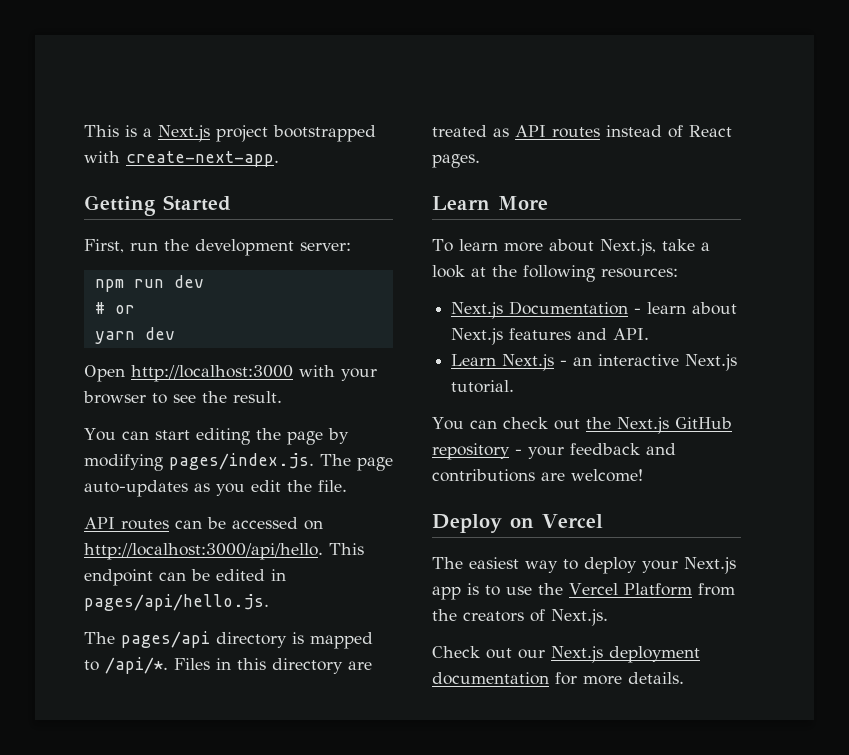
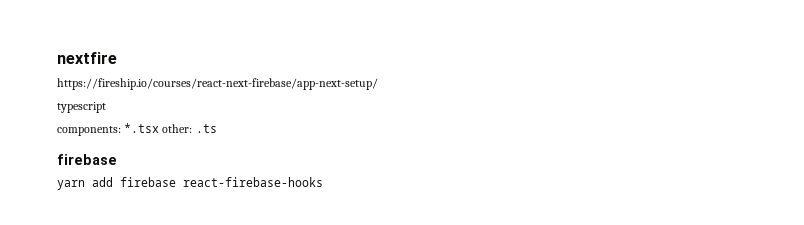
- This is a Next.js project bootstrapped with create-next-app.
- Getting Started
- First, run the development server:
- npm run dev
- # or
- yarn dev
- Open http://localhost:3000 with your browser to see the result.
- You can start editing the page by modifying pages/index.js. The page auto-updates as you edit the file.
- API routes can be accessed on http://localhost:3000/api/hello. This endpoint can be edited in pages/api/hello.js.
- The pages/api directory is mapped to /api/*. Files in this directory are treated as API routes instead of React pages.
- Learn More
- To learn more about Next.js, take a look at the following resources:
- Next.js Documentation - learn about Next.js features and API.
- Learn Next.js - an interactive Next.js tutorial.
- You can check out the Next.js GitHub repository - your feedback and contributions are welcome!
- Deploy on Vercel
- The easiest way to deploy your Next.js app is to use the Vercel Platform from the creators of Next.js.
- Check out our Next.js deployment documentation for more details.
+ nextfire
+ https://fireship.io/courses/react-next-firebase/app-next-setup/
+ typescript
+ components: *.tsx other: .ts
+ firebase
+ yarn add firebase react-firebase-hooks

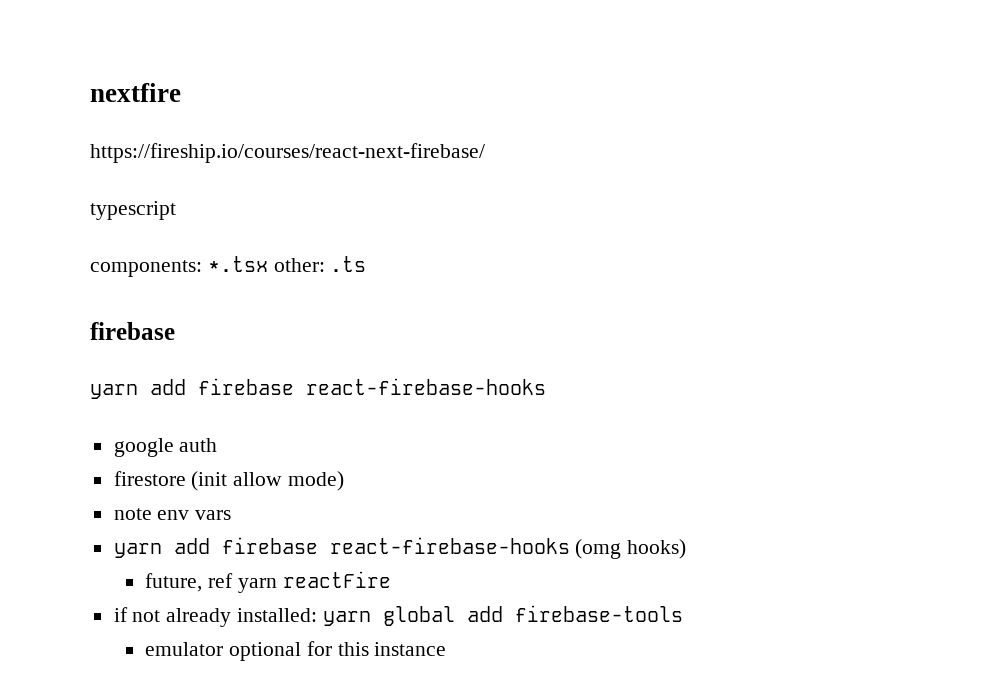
- https://fireship.io/courses/react-next-firebase/app-next-setup/
+ https://fireship.io/courses/react-next-firebase/
+ google auth
+ firestore (init allow mode)
+ note env vars
+ yarn add firebase react-firebase-hooks (omg hooks)
+ future, ref yarn reactFire
+ if not already installed: yarn global add firebase-tools
+ emulator optional for this instance

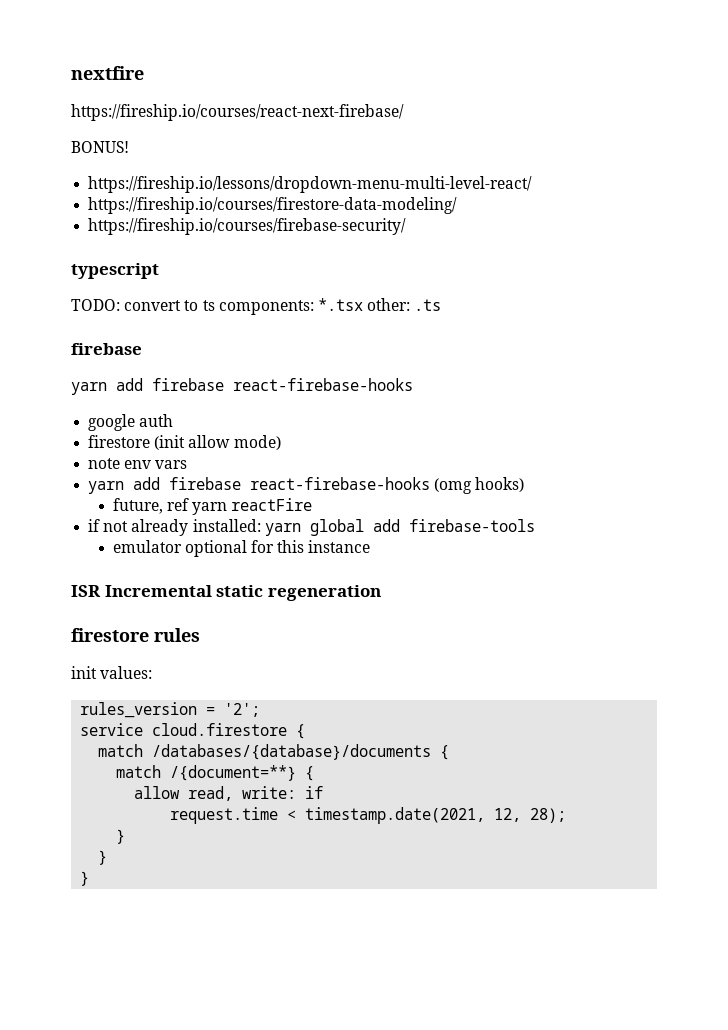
+ BONUS!
+ https://fireship.io/lessons/dropdown-menu-multi-level-react/
+ https://fireship.io/courses/firestore-data-modeling/
+ https://fireship.io/courses/firebase-security/
  typescript
- components: *.tsx other: .ts
+ TODO: convert to ts components: *.tsx other: .ts
+ ISR Incremental static regeneration
+ firestore rules
+ init values:
+ rules_version = '2';
+ service cloud.firestore {
+ match /databases/{database}/documents {
+ match /{document=**} {
+ allow read, write: if
+ request.time < timestamp.date(2021, 12, 28);
+ }
+ }
+ }

